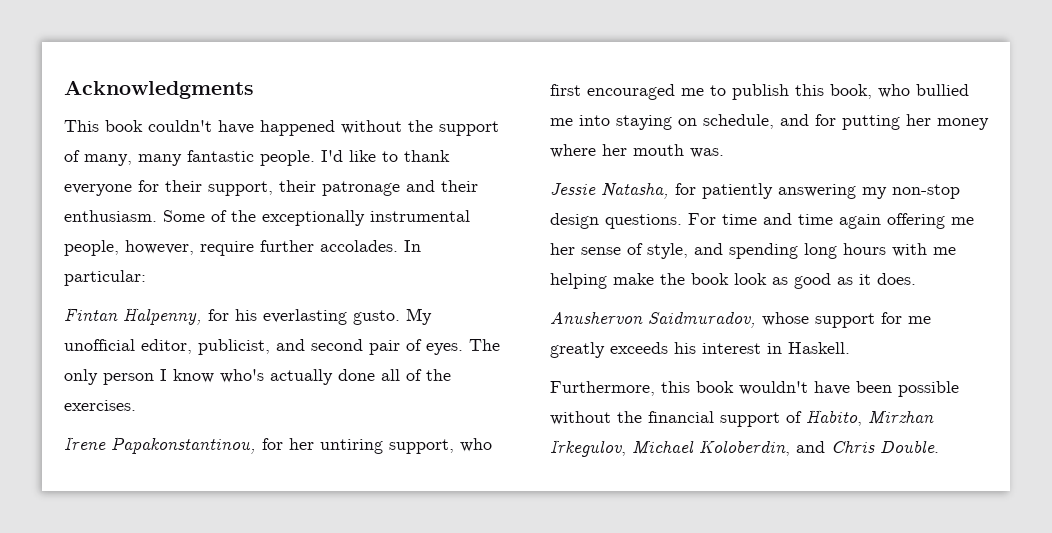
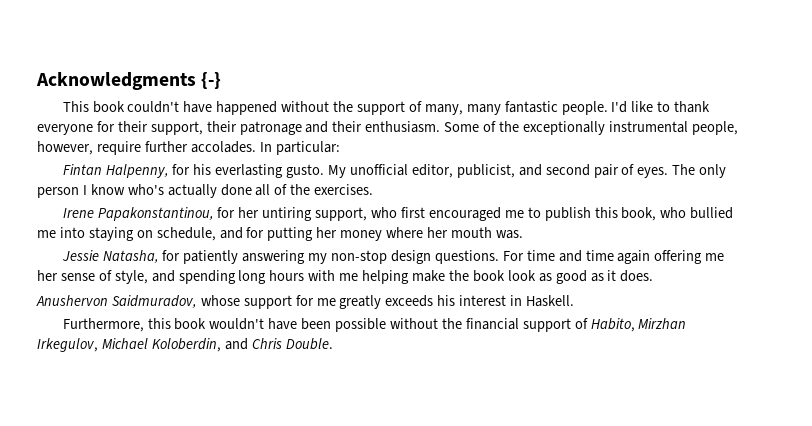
- Acknowledgments
+ Acknowledgments {-}

